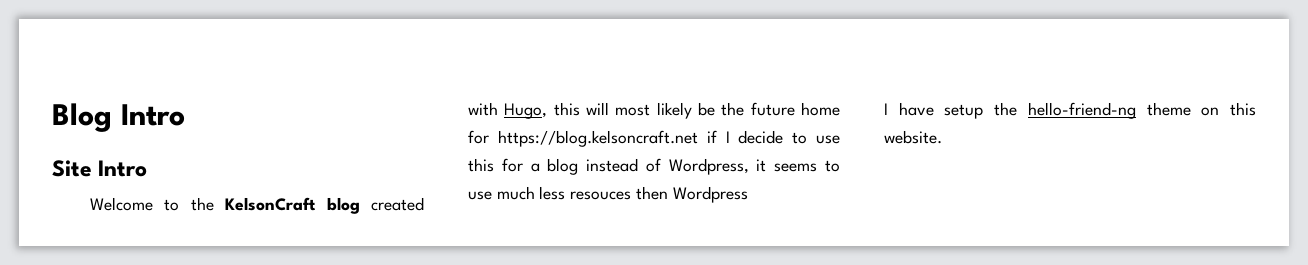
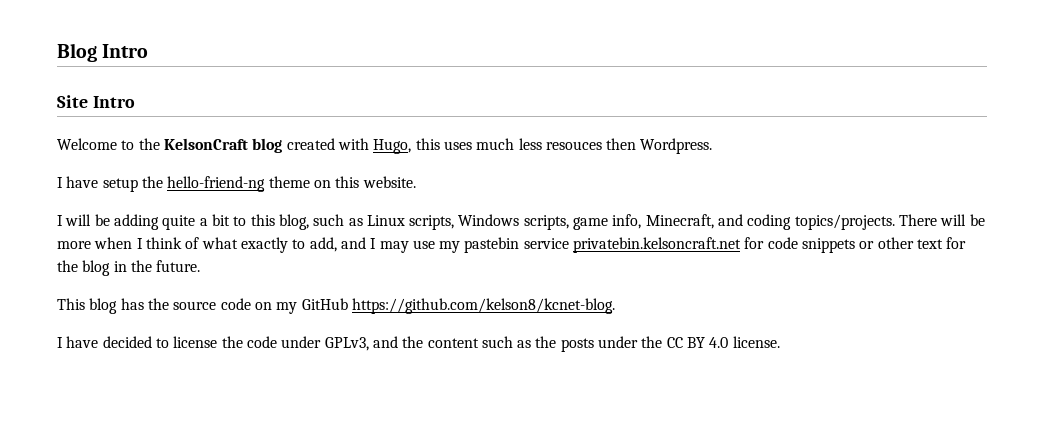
- Welcome to the KelsonCraft blog created with Hugo, this will most likely be the future home for https://blog.kelsoncraft.net if I decide to use this for a blog instead of Wordpress, it seems to use much less resouces then Wordpress
+ Welcome to the KelsonCraft blog created with Hugo, this uses much less resouces then Wordpress.
+ I will be adding quite a bit to this blog, such as Linux scripts, Windows scripts, game info, Minecraft, and coding topics/projects. There will be more when I think of what exactly to add, and I may use my pastebin service privatebin.kelsoncraft.net for code snippets or other text for the blog in the future.
+ This blog has the source code on my GitHub https://github.com/kelson8/kcnet-blog.
+ I have decided to license the code under GPLv3, and the content such as the posts under the CC BY 4.0 license.

